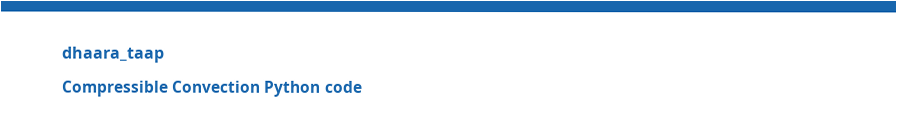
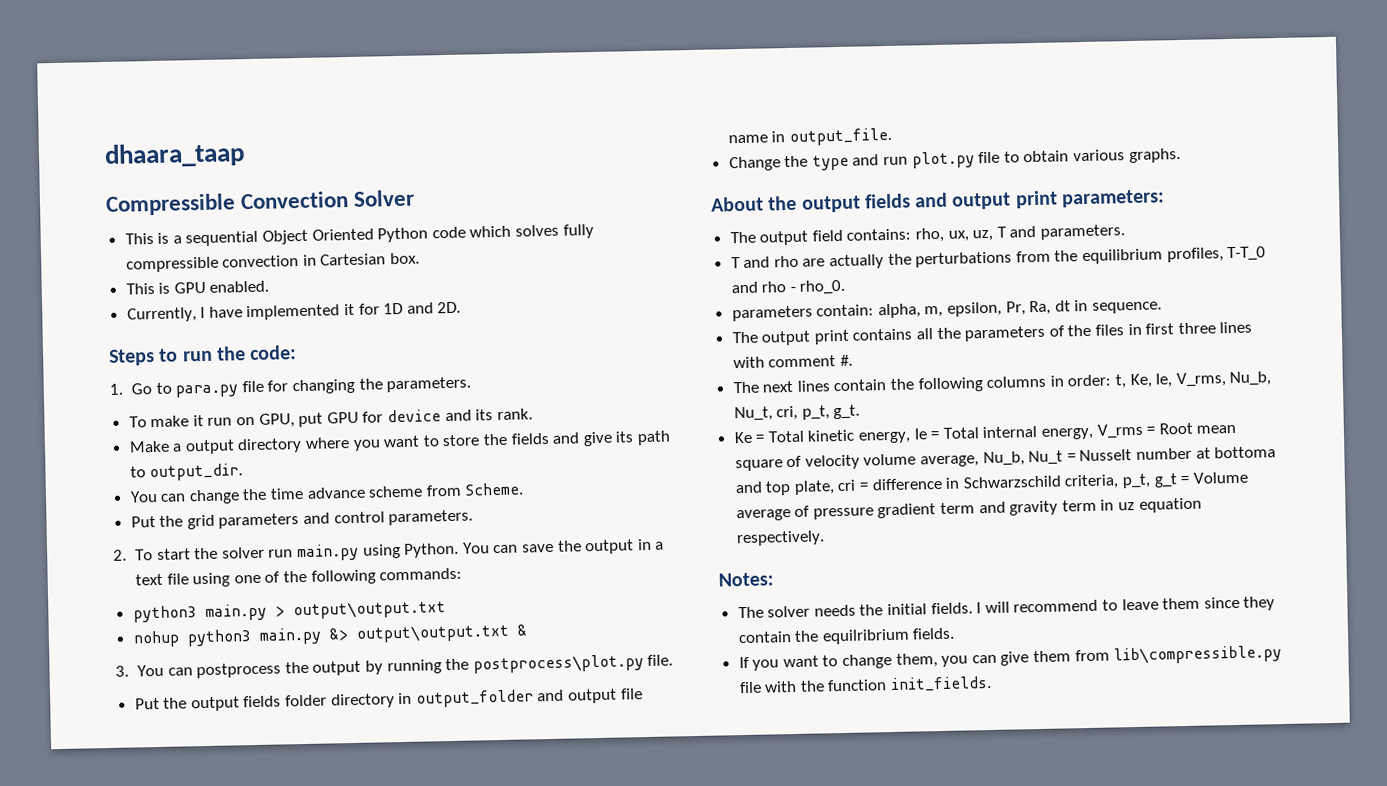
- Compressible Convection Python code
+ Compressible Convection Solver
+ This is a sequential Object Oriented Python code which solves fully compressible convection in Cartesian box.
+ This is GPU enabled.
+ Currently, I have implemented it for 1D and 2D.
+ Steps to run the code:
+ 1. Go to para.py file for changing the parameters.
+ To make it run on GPU, put GPU for device and its rank.
+ Make a output directory where you want to store the fields and give its path to output_dir.
+ You can change the time advance scheme from Scheme.
+ Put the grid parameters and control parameters.
+ 2. To start the solver run main.py using Python. You can save the output in a text file using one of the following commands:
+ python3 main.py > output\output.txt
+ nohup python3 main.py &> output\output.txt &
+ 3. You can postprocess the output by running the postprocess\plot.py file.
+ Put the output fields folder directory in output_folder and output file name in output_file.
+ Change the type and run plot.py file to obtain various graphs.
+ About the output fields and output print parameters:
+ The output field contains: rho, ux, uz, T and parameters.
+ T and rho are actually the perturbations from the equilibrium profiles, T-T_0 and rho - rho_0.
+ parameters contain: alpha, m, epsilon, Pr, Ra, dt in sequence.
+ The output print contains all the parameters of the files in first three lines with comment #.
+ The next lines contain the following columns in order: t, Ke, Ie, V_rms, Nu_b, Nu_t, cri, p_t, g_t.
+ Ke = Total kinetic energy, Ie = Total internal energy, V_rms = Root mean square of velocity volume average, Nu_b, Nu_t = Nusselt number at bottoma and top plate, cri = difference in Schwarzschild criteria, p_t, g_t = Volume average of pressure gradient term and gravity term in uz equation respectively.
+ Notes:
+ The solver needs the initial fields. I will recommend to leave them since they contain the equilribrium fields.
+ If you want to change them, you can give them from lib\compressible.py file with the function init_fields.

